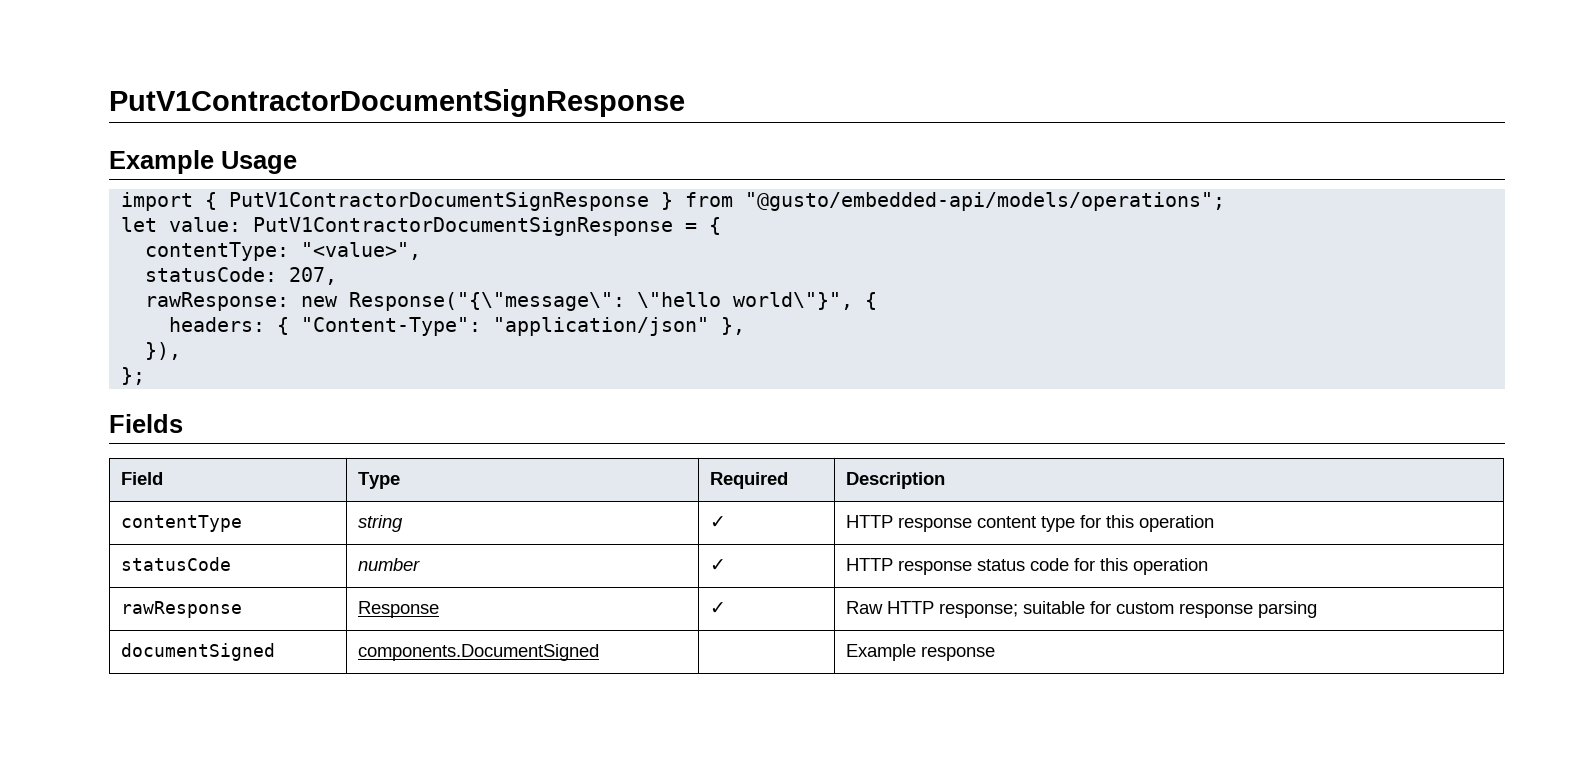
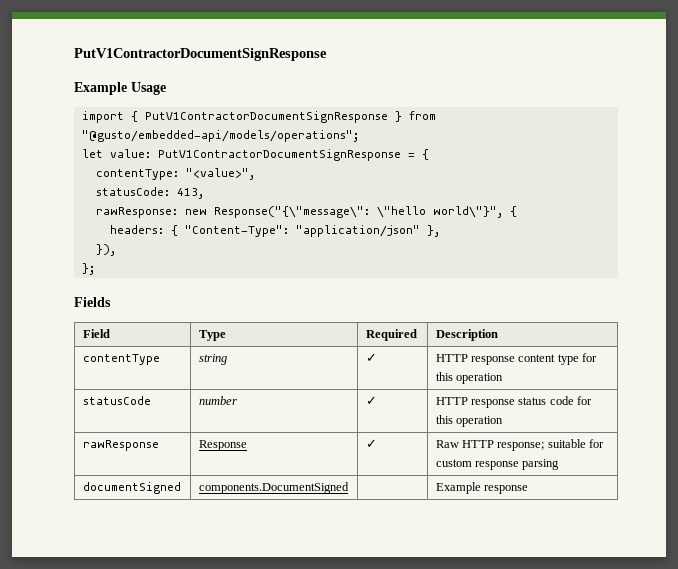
- statusCode: 207,
+ statusCode: 413,

